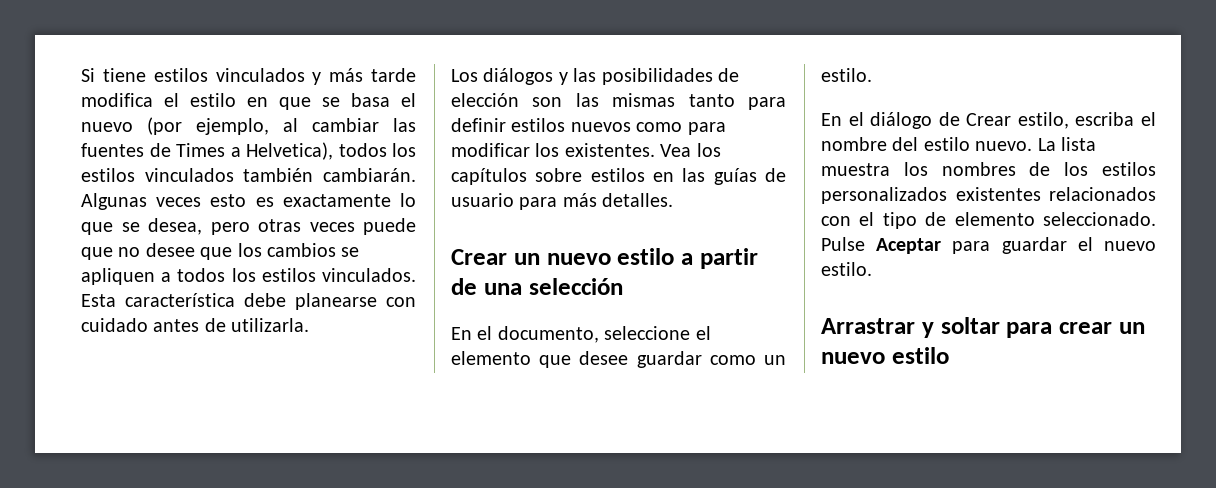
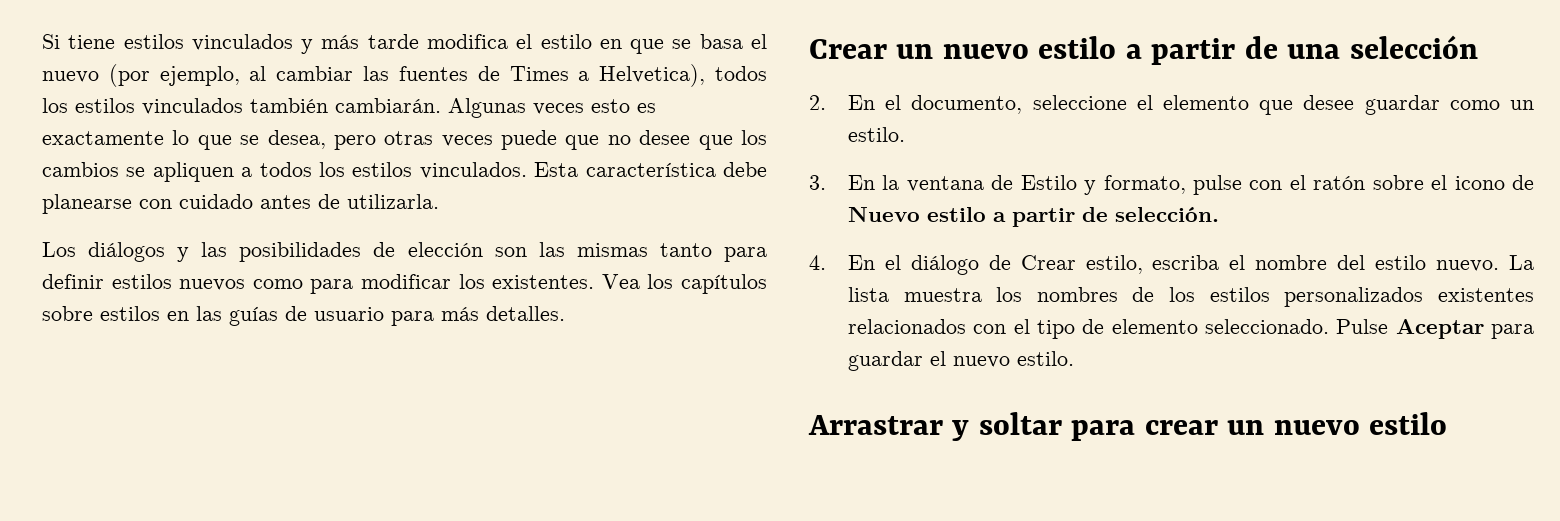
- En el documento, seleccione el elemento que desee guardar como un estilo.
+ 2. En el documento, seleccione el elemento que desee guardar como un estilo.
- En el diálogo de Crear estilo, escriba el nombre del estilo nuevo.
+ 3. En la ventana de Estilo y formato, pulse con el ratón sobre el icono de Nuevo estilo a partir de selección.
+ 4. En el diálogo de Crear estilo, escriba el nombre del estilo nuevo.

